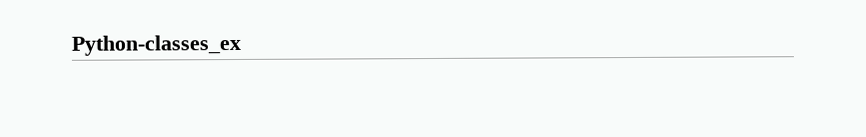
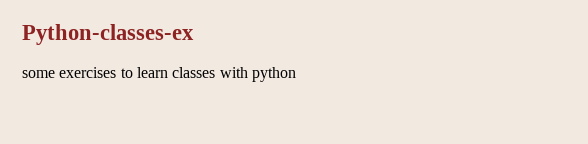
- Python-classes_ex
+ Python-classes-ex
+ some exercises to learn classes with python

